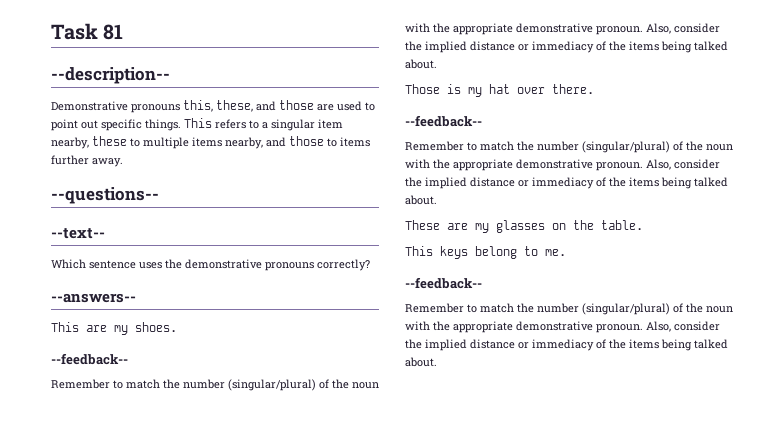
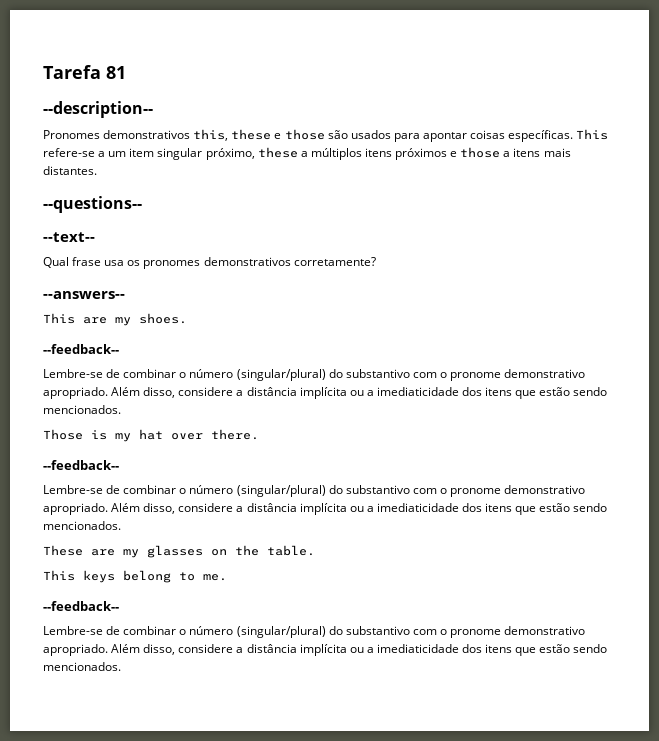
- Task 81
+ Tarefa 81
- Demonstrative pronouns this, these, and those are used to point out specific things. This refers to a singular item nearby, these to multiple items nearby, and those to items further away.
+ Pronomes demonstrativos this, these e those são usados para apontar coisas específicas. This refere-se a um item singular próximo, these a múltiplos itens próximos e those a itens mais distantes.
  --questions--
  --text--
- Which sentence uses the demonstrative pronouns correctly?
+ Qual frase usa os pronomes demonstrativos corretamente?
  This are my shoes.
  --feedback--
- Remember to match the number (singular/plural) of the noun with the appropriate demonstrative pronoun. Also, consider the implied distance or immediacy of the items being talked about.
+ Lembre-se de combinar o número (singular/plural) do substantivo com o pronome demonstrativo apropriado. Além disso, considere a distância implícita ou a imediaticidade dos itens que estão sendo mencionados.
  Those is my hat over there.
  --feedback--
- Remember to match the number (singular/plural) of the noun with the appropriate demonstrative pronoun. Also, consider the implied distance or immediacy of the items being talked about.
+ Lembre-se de combinar o número (singular/plural) do substantivo com o pronome demonstrativo apropriado. Além disso, considere a distância implícita ou a imediaticidade dos itens que estão sendo mencionados.
  This keys belong to me.
  --feedback--
- Remember to match the number (singular/plural) of the noun with the appropriate demonstrative pronoun. Also, consider the implied distance or immediacy of the items being talked about.
+ Lembre-se de combinar o número (singular/plural) do substantivo com o pronome demonstrativo apropriado. Além disso, considere a distância implícita ou a imediaticidade dos itens que estão sendo mencionados.

